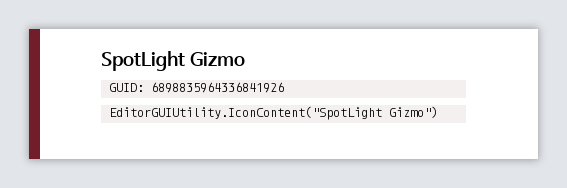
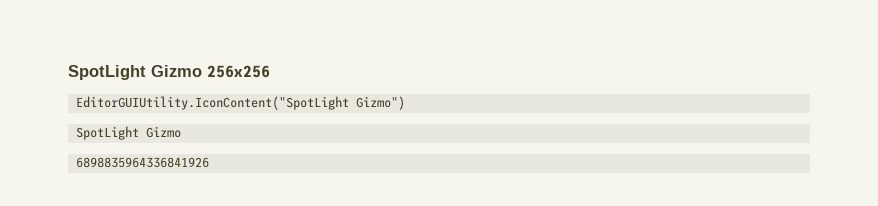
+ SpotLight Gizmo 256x256
+ EditorGUIUtility.IconContent("SpotLight Gizmo")
  SpotLight Gizmo
- GUID: 6898835964336841926
+ 6898835964336841926
- EditorGUIUtility.IconContent("SpotLight Gizmo")

